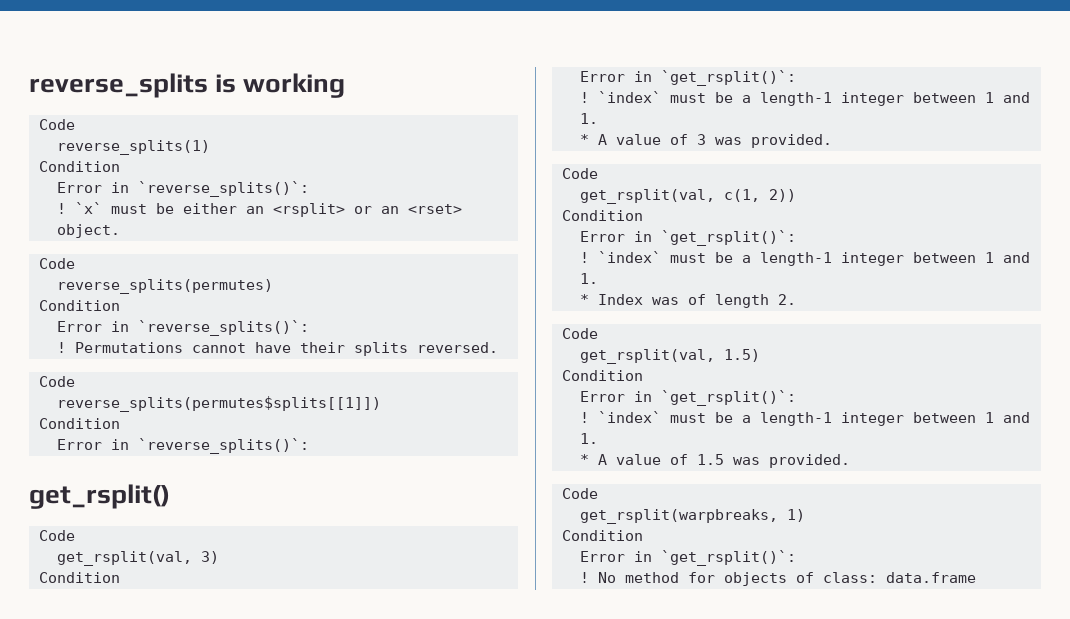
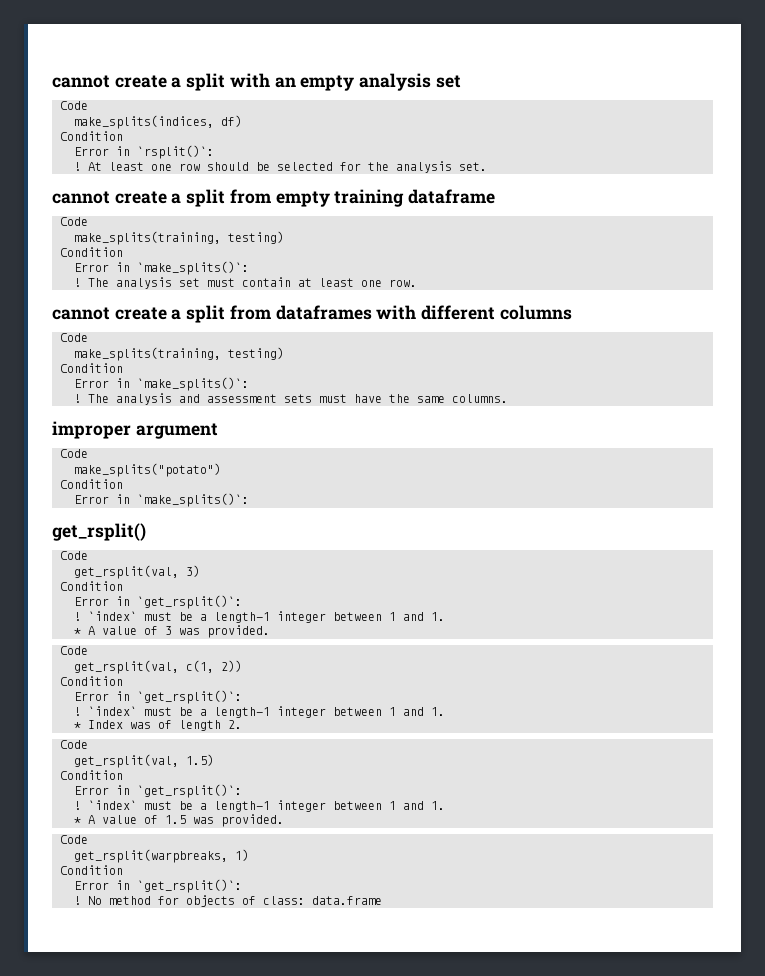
- reverse_splits is working
+ cannot create a split with an empty analysis set
  Code
- reverse_splits(1)
+ make_splits(indices, df)
  Condition
- Error in `reverse_splits()`:
- ! `x` must be either an <rsplit> or an <rset> object.
+ Error in `rsplit()`:
+ ! At least one row should be selected for the analysis set.
+ cannot create a split from empty training dataframe
  Code
- reverse_splits(permutes)
+ make_splits(training, testing)
  Condition
- Error in `reverse_splits()`:
- ! Permutations cannot have their splits reversed.
+ Error in `make_splits()`:
+ ! The analysis set must contain at least one row.
+ cannot create a split from dataframes with different columns
  Code
- reverse_splits(permutes$splits[[1]])
+ make_splits(training, testing)
  Condition
- Error in `reverse_splits()`:
+ Error in `make_splits()`:
+ ! The analysis and assessment sets must have the same columns.
+ improper argument
+ Code
+ make_splits("potato")
+ Condition
+ Error in `make_splits()`:

